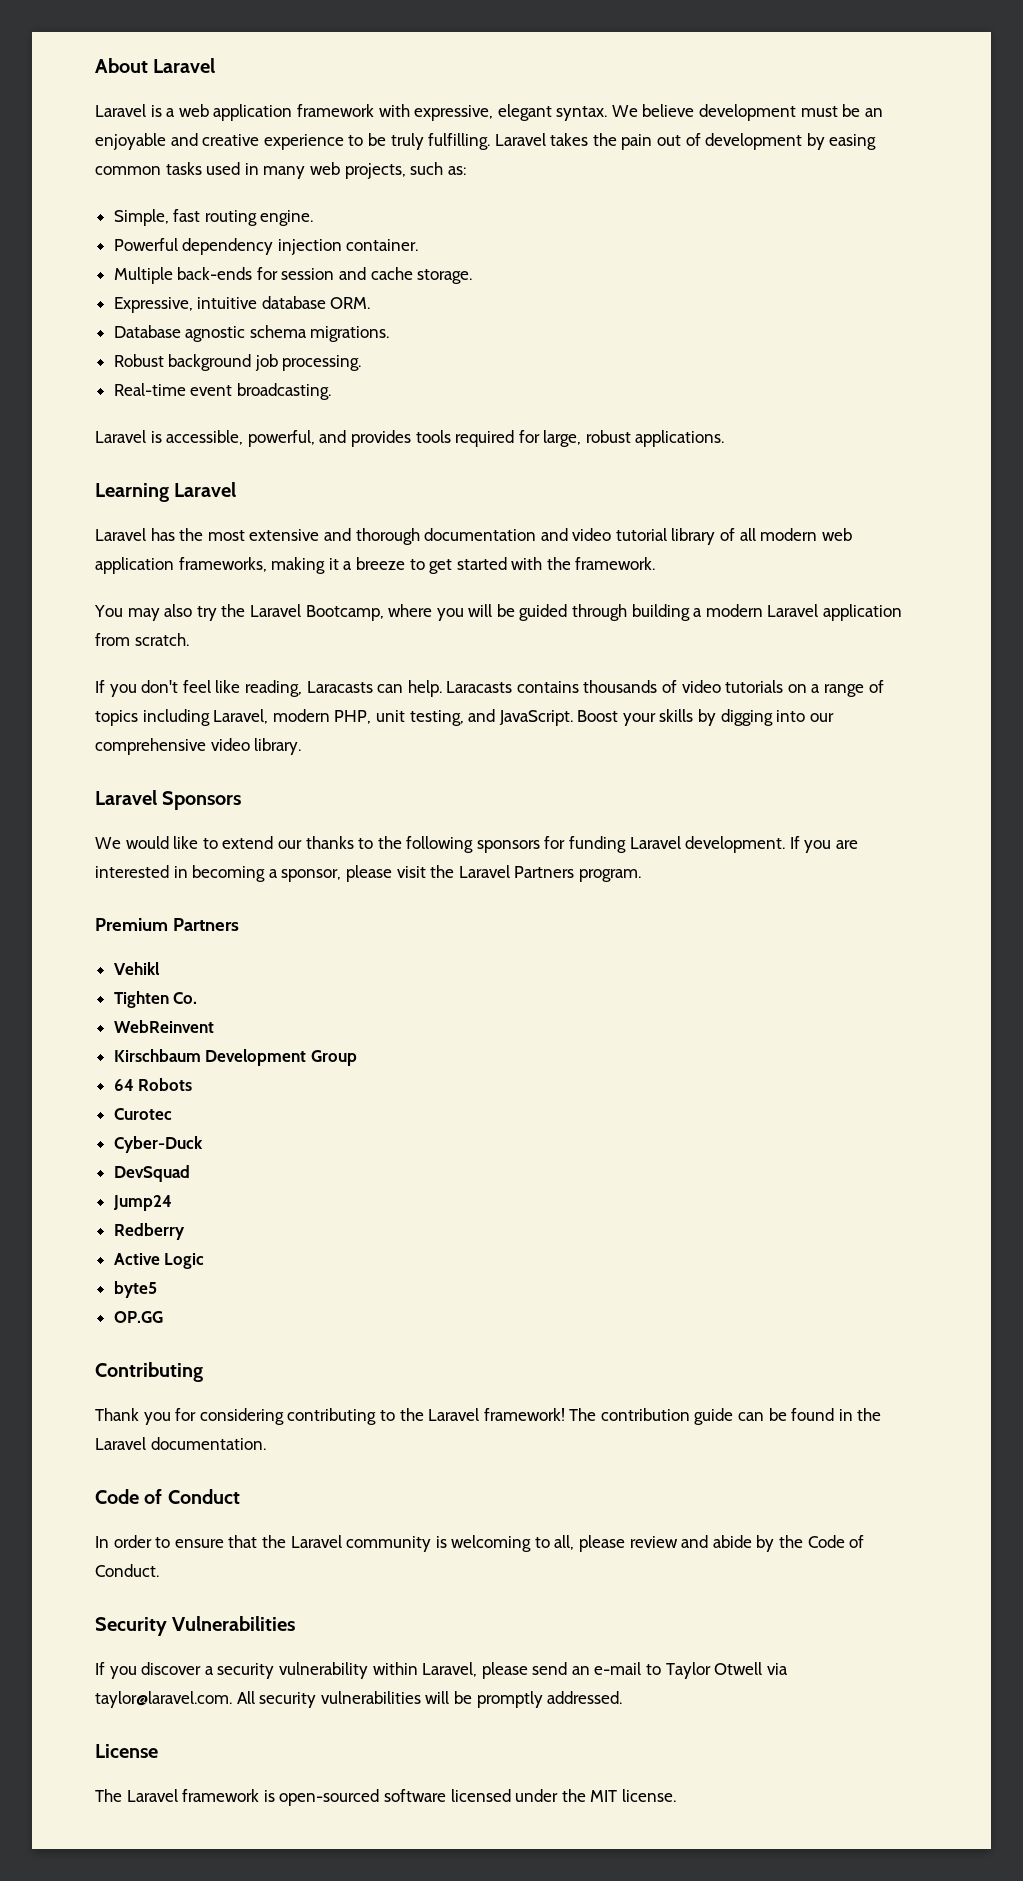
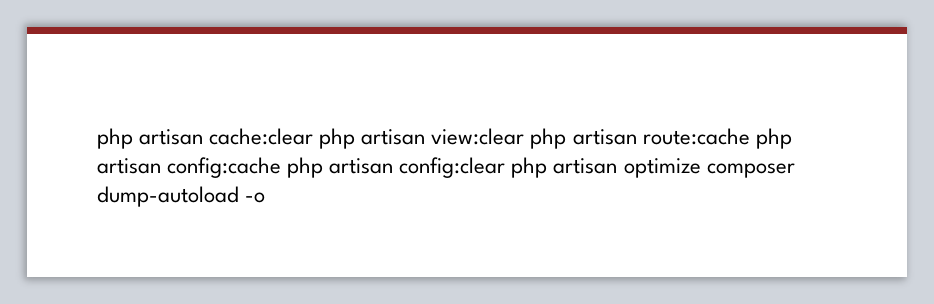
- About Laravel
- Laravel is a web application framework with expressive, elegant syntax. We believe development must be an enjoyable and creative experience to be truly fulfilling. Laravel takes the pain out of development by easing common tasks used in many web projects, such as:
- Simple, fast routing engine.
- Powerful dependency injection container.
- Multiple back-ends for session and cache storage.
- Expressive, intuitive database ORM.
- Database agnostic schema migrations.
- Robust background job processing.
- Real-time event broadcasting.
- Laravel is accessible, powerful, and provides tools required for large, robust applications.
- Learning Laravel
- Laravel has the most extensive and thorough documentation and video tutorial library of all modern web application frameworks, making it a breeze to get started with the framework.
- You may also try the Laravel Bootcamp, where you will be guided through building a modern Laravel application from scratch.
- If you don't feel like reading, Laracasts can help. Laracasts contains thousands of video tutorials on a range of topics including Laravel, modern PHP, unit testing, and JavaScript. Boost your skills by digging into our comprehensive video library.
- Laravel Sponsors
- We would like to extend our thanks to the following sponsors for funding Laravel development. If you are interested in becoming a sponsor, please visit the Laravel Partners program.
- Premium Partners
- Vehikl
- Tighten Co.
- WebReinvent
- Kirschbaum Development Group
- 64 Robots
- Curotec
- Cyber-Duck
- DevSquad
- Jump24
- Redberry
- Active Logic
- byte5
- OP.GG
- Contributing
- Thank you for considering contributing to the Laravel framework! The contribution guide can be found in the Laravel documentation.
- Code of Conduct
- In order to ensure that the Laravel community is welcoming to all, please review and abide by the Code of Conduct.
- Security Vulnerabilities
- If you discover a security vulnerability within Laravel, please send an e-mail to Taylor Otwell via taylor@laravel.com. All security vulnerabilities will be promptly addressed.
- License
- The Laravel framework is open-sourced software licensed under the MIT license.
+ php artisan cache:clear php artisan view:clear php artisan route:cache php artisan config:cache php artisan config:clear php artisan optimize composer dump-autoload -o

